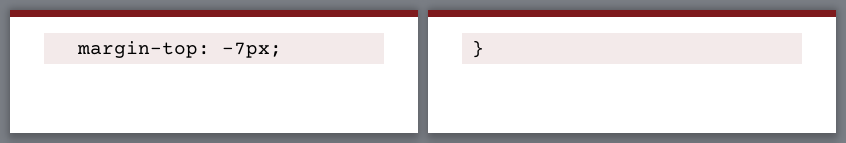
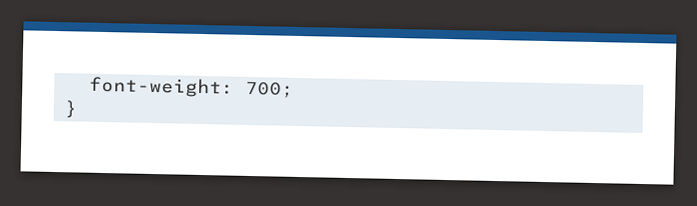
- margin-top: -7px;
+ font-weight: 700;

